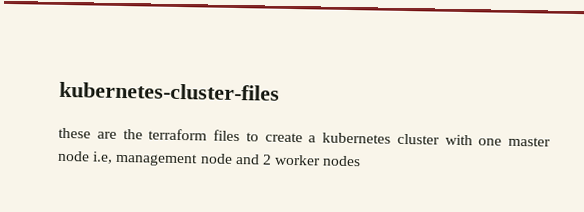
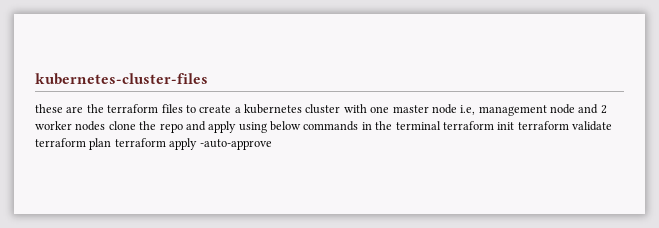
- these are the terraform files to create a kubernetes cluster with one master node i.e, management node and 2 worker nodes
+ these are the terraform files to create a kubernetes cluster with one master node i.e, management node and 2 worker nodes clone the repo and apply using below commands in the terminal terraform init terraform validate terraform plan terraform apply -auto-approve

